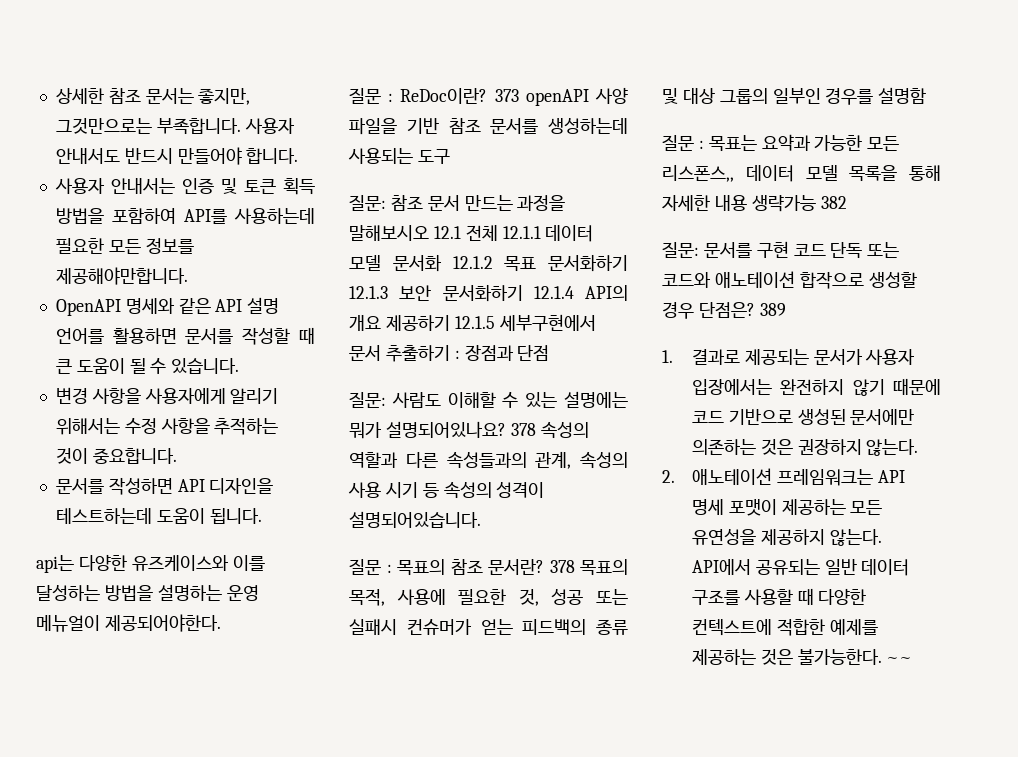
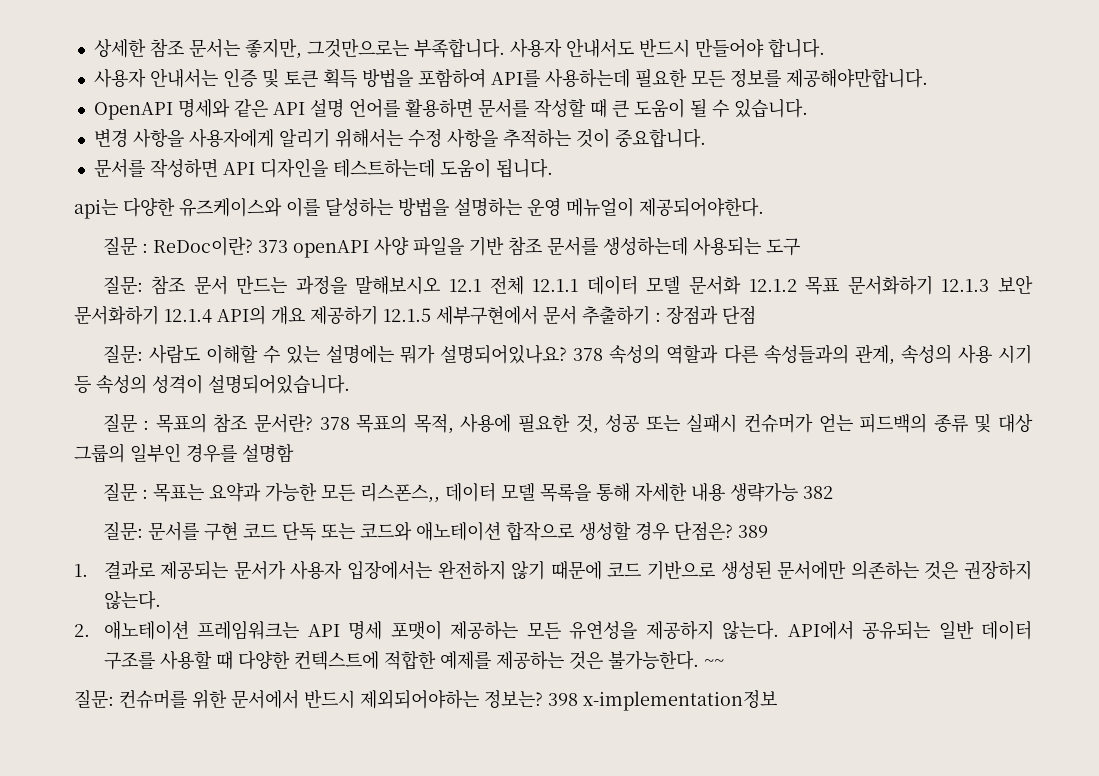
+ 질문: 컨슈머를 위한 문서에서 반드시 제외되어야하는 정보는? 398 x-implementation정보

